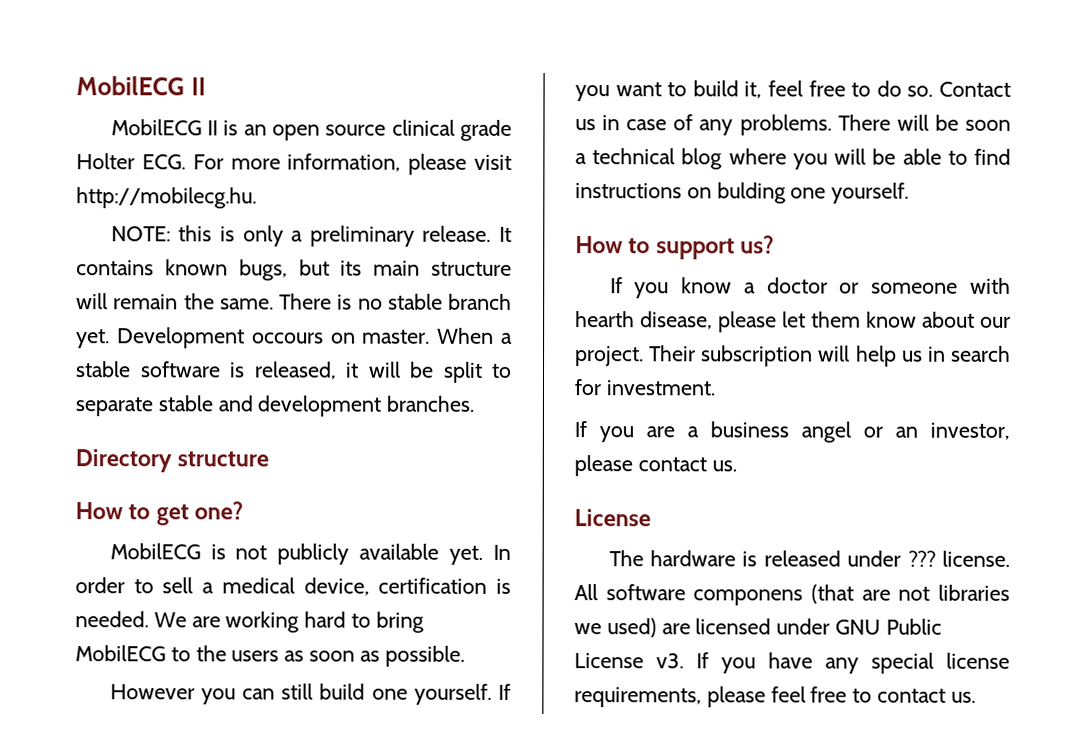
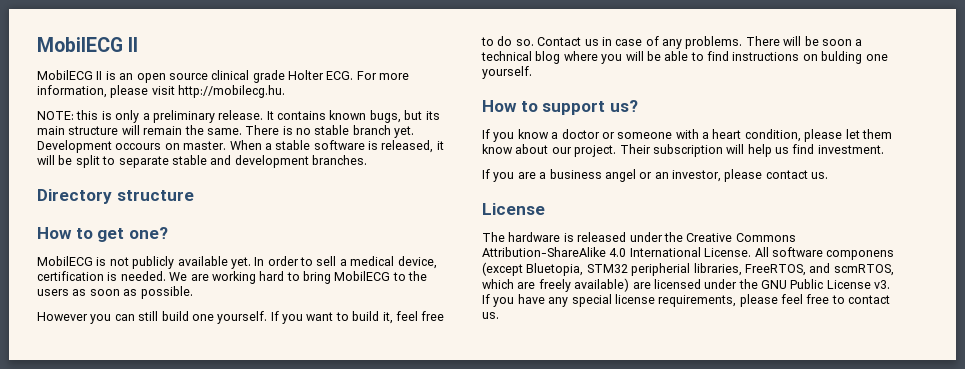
- If you know a doctor or someone with hearth disease, please let them know about our project.
+ If you know a doctor or someone with a heart condition, please let them know about our project.
- Their subscription will help us in search for investment.
+ Their subscription will help us find investment.
- The hardware is released under ??? license. All software componens (that are not libraries we used) are licensed under GNU Public License v3.
+ The hardware is released under the Creative Commons Attribution-ShareAlike 4.0 International License. All software componens (except Bluetopia, STM32 peripherial libraries, FreeRTOS, and scmRTOS, which are freely available) are licensed under the GNU Public License v3.

